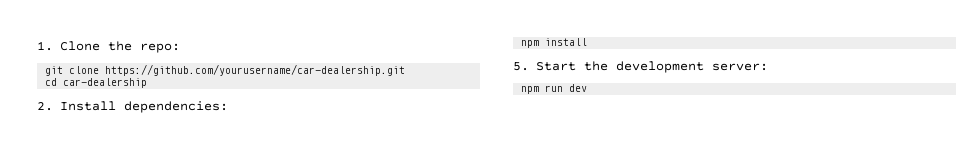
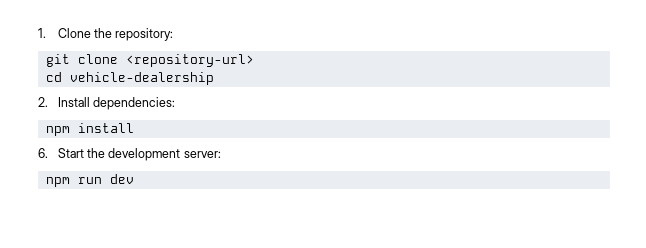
- 1. Clone the repo:
+ 1. Clone the repository:
- git clone https://github.com/yourusername/car-dealership.git
+ git clone <repository-url>
- cd car-dealership
+ cd vehicle-dealership
- 5. Start the development server:
+ 6. Start the development server:

